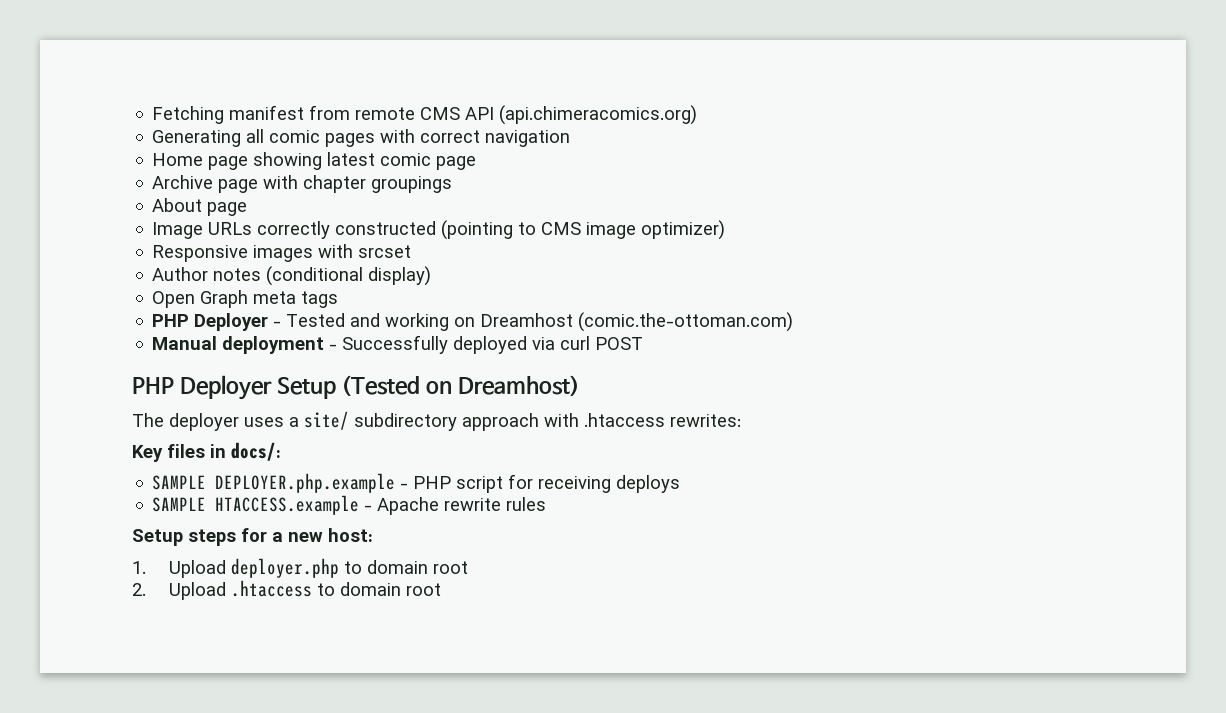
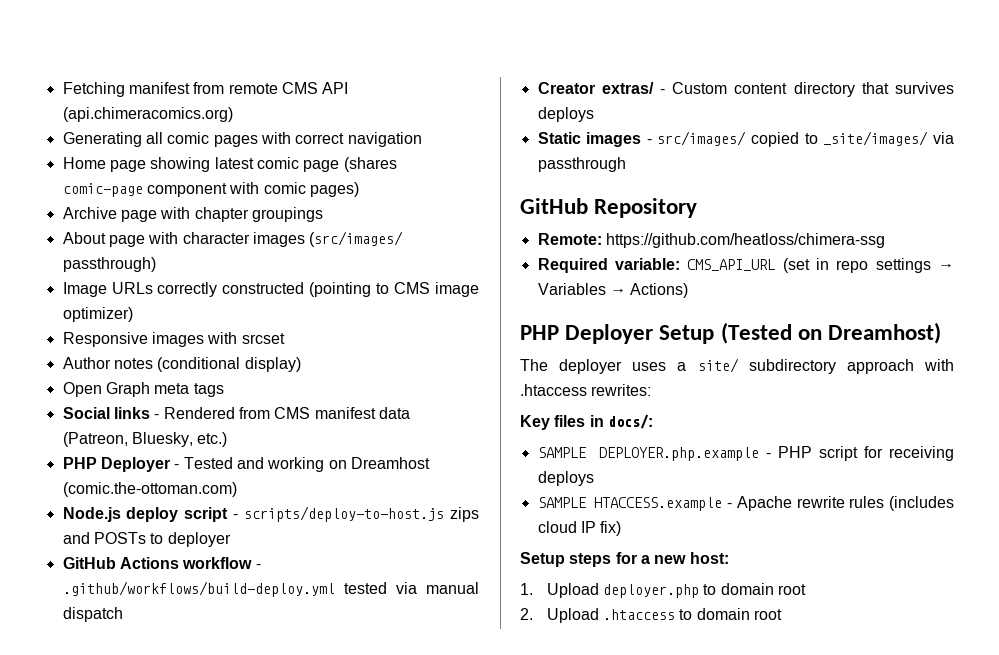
- Home page showing latest comic page
+ Home page showing latest comic page (shares comic-page component with comic pages)
- About page
+ About page with character images (src/images/ passthrough)
+ Social links - Rendered from CMS manifest data (Patreon, Bluesky, etc.)
- Manual deployment - Successfully deployed via curl POST
+ Node.js deploy script - scripts/deploy-to-host.js zips and POSTs to deployer
+ GitHub Actions workflow - .github/workflows/build-deploy.yml tested via manual dispatch
+ Creator extras/ - Custom content directory that survives deploys
+ Static images - src/images/ copied to _site/images/ via passthrough
+ GitHub Repository
+ Remote: https://github.com/heatloss/chimera-ssg
+ Required variable: CMS_API_URL (set in repo settings → Variables → Actions)
- SAMPLE HTACCESS.example - Apache rewrite rules
+ SAMPLE HTACCESS.example - Apache rewrite rules (includes cloud IP fix)

